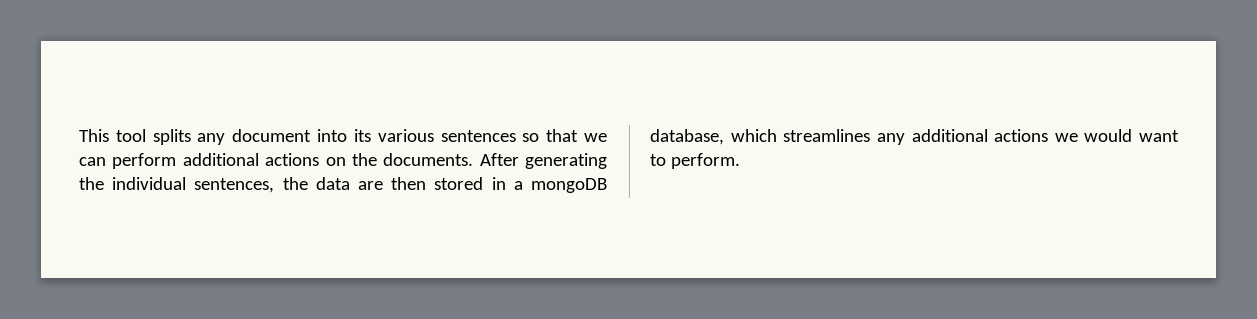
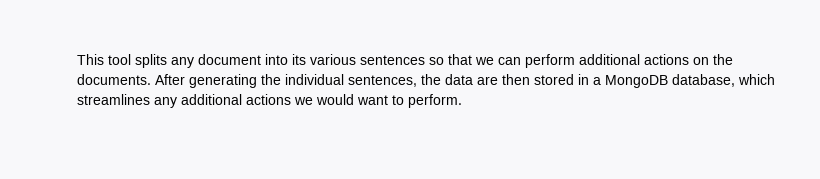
- After generating the individual sentences, the data are then stored in a mongoDB database, which streamlines any additional actions we would want to perform.
+ After generating the individual sentences, the data are then stored in a MongoDB database, which streamlines any additional actions we would want to perform.

